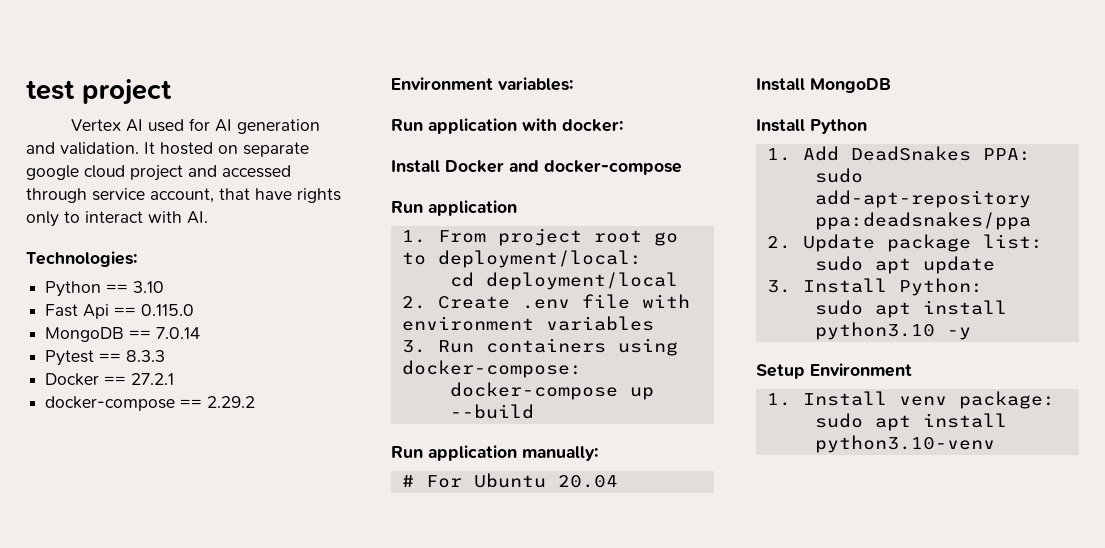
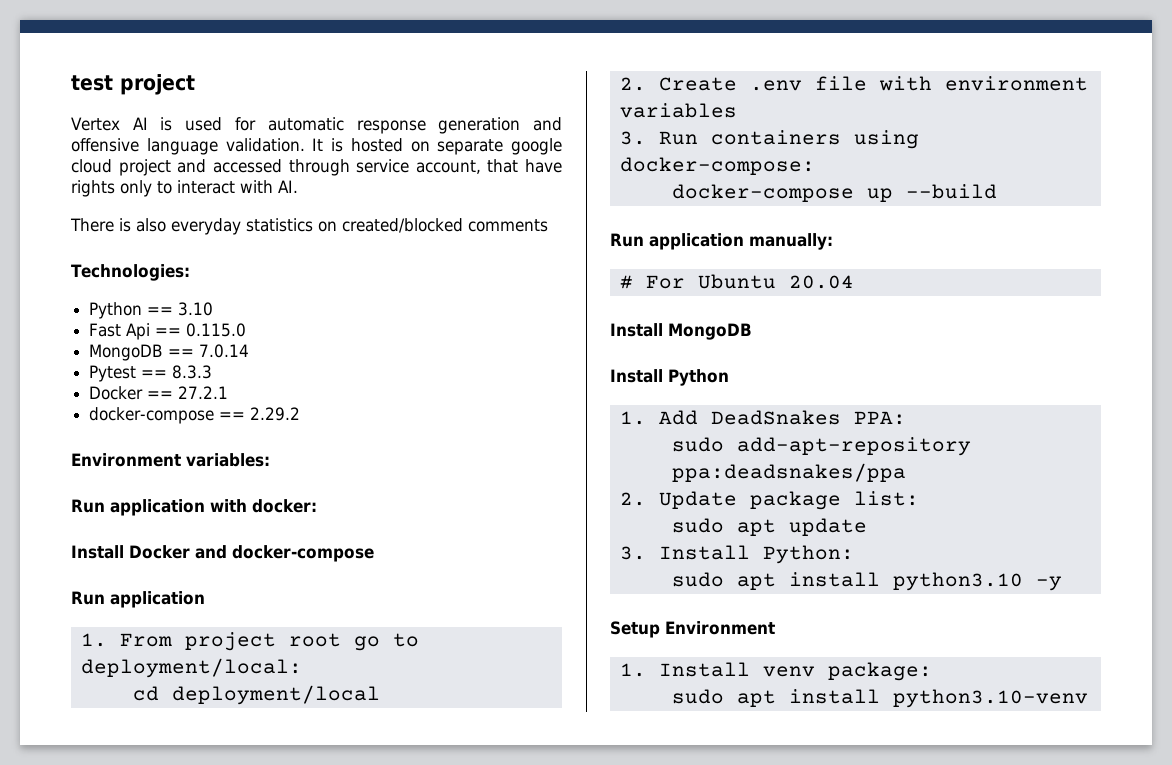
- Vertex AI used for AI generation and validation.
+ Vertex AI is used for automatic response generation and offensive language validation.
- It hosted on separate google cloud project and accessed through service account, that have rights only to interact with AI.
+ It is hosted on separate google cloud project and accessed through service account, that have rights only to interact with AI.
+ There is also everyday statistics on created/blocked comments

